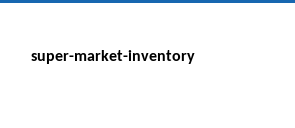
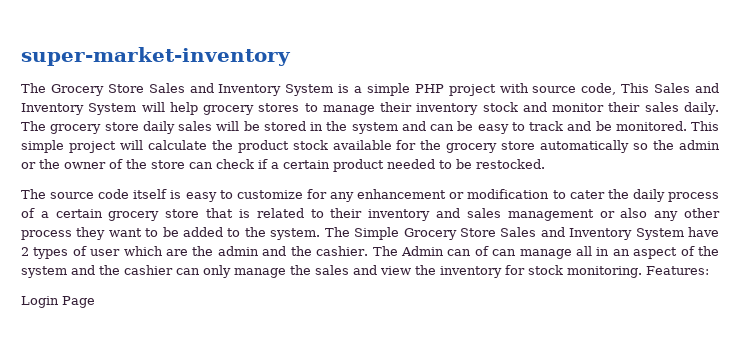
+ The Grocery Store Sales and Inventory System is a simple PHP project with source code, This Sales and Inventory System will help grocery stores to manage their inventory stock and monitor their sales daily. The grocery store daily sales will be stored in the system and can be easy to track and be monitored. This simple project will calculate the product stock available for the grocery store automatically so the admin or the owner of the store can check if a certain product needed to be restocked.
+ The source code itself is easy to customize for any enhancement or modification to cater the daily process of a certain grocery store that is related to their inventory and sales management or also any other process they want to be added to the system. The Simple Grocery Store Sales and Inventory System have 2 types of user which are the admin and the cashier. The Admin can of can manage all in an aspect of the system and the cashier can only manage the sales and view the inventory for stock monitoring. Features:
+ Login Page

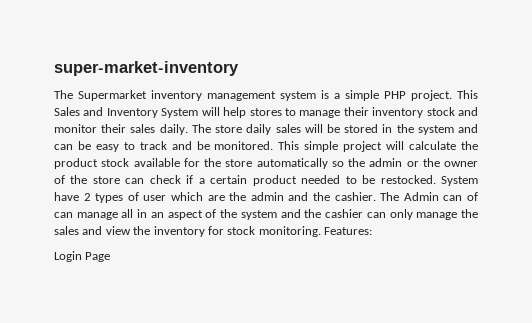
- The Grocery Store Sales and Inventory System is a simple PHP project with source code, This Sales and Inventory System will help grocery stores to manage their inventory stock and monitor their sales daily.
+ The Supermarket inventory management system is a simple PHP project. This Sales and Inventory System will help stores to manage their inventory stock and monitor their sales daily.
- The grocery store daily sales will be stored in the system and can be easy to track and be monitored.
+ The store daily sales will be stored in the system and can be easy to track and be monitored.
- This simple project will calculate the product stock available for the grocery store automatically so the admin or the owner of the store can check if a certain product needed to be restocked.
- The source code itself is easy to customize for any enhancement or modification to cater the daily process of a certain grocery store that is related to their inventory and sales management or also any other process they want to be added to the system. The Simple Grocery Store Sales and Inventory System have 2 types of user which are the admin and the cashier.
+ This simple project will calculate the product stock available for the store automatically so the admin or the owner of the store can check if a certain product needed to be restocked. System have 2 types of user which are the admin and the cashier.

